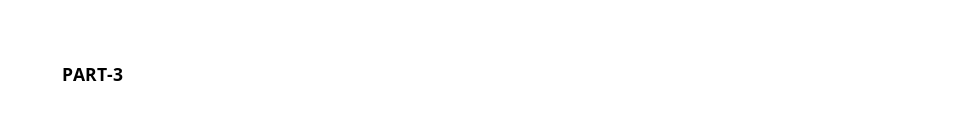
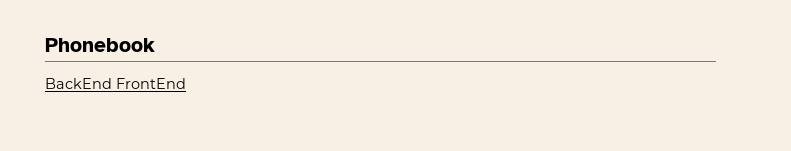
- PART-3
+ Phonebook
+ BackEnd FrontEnd

